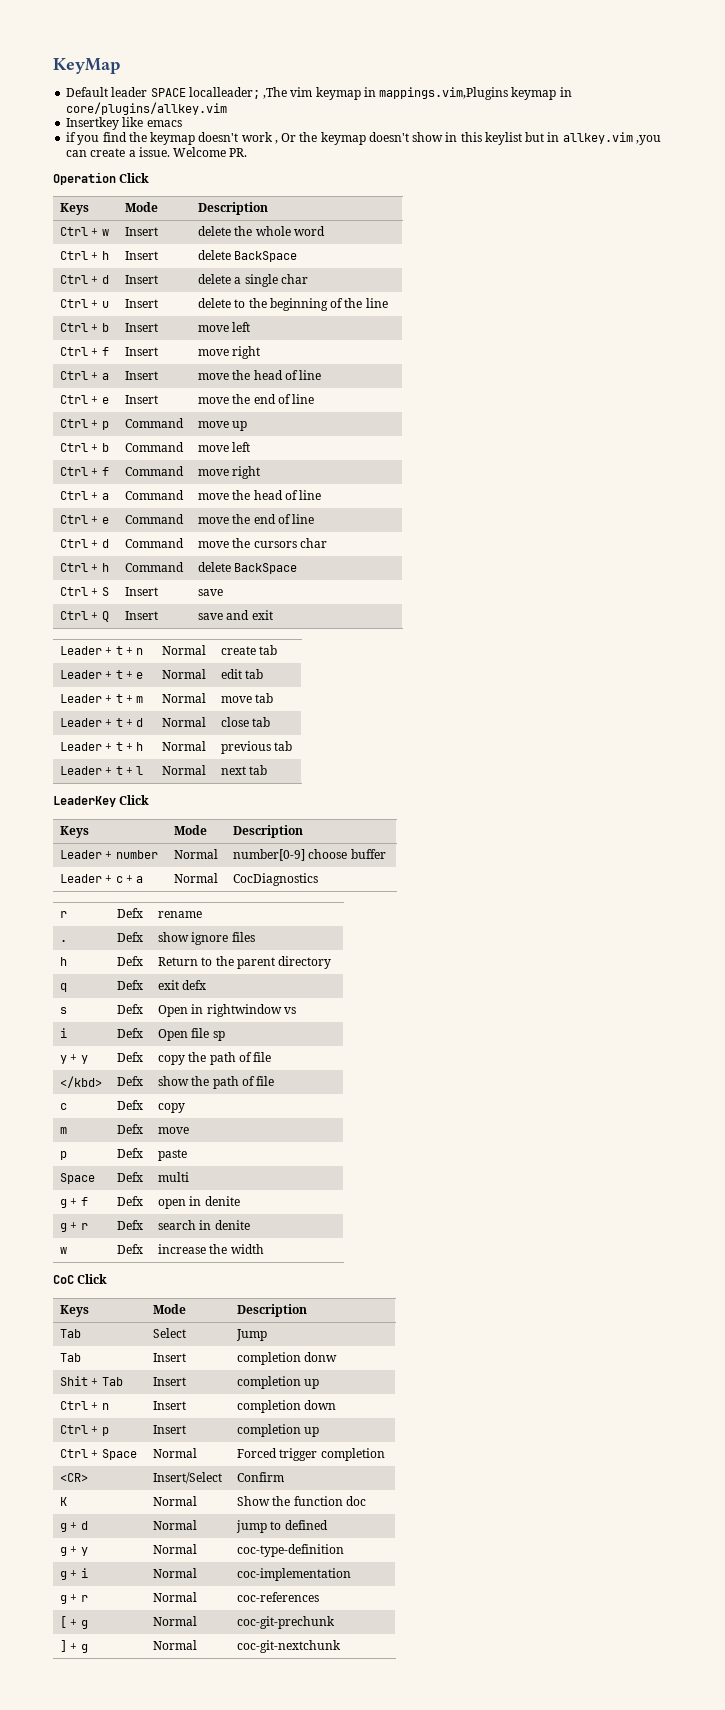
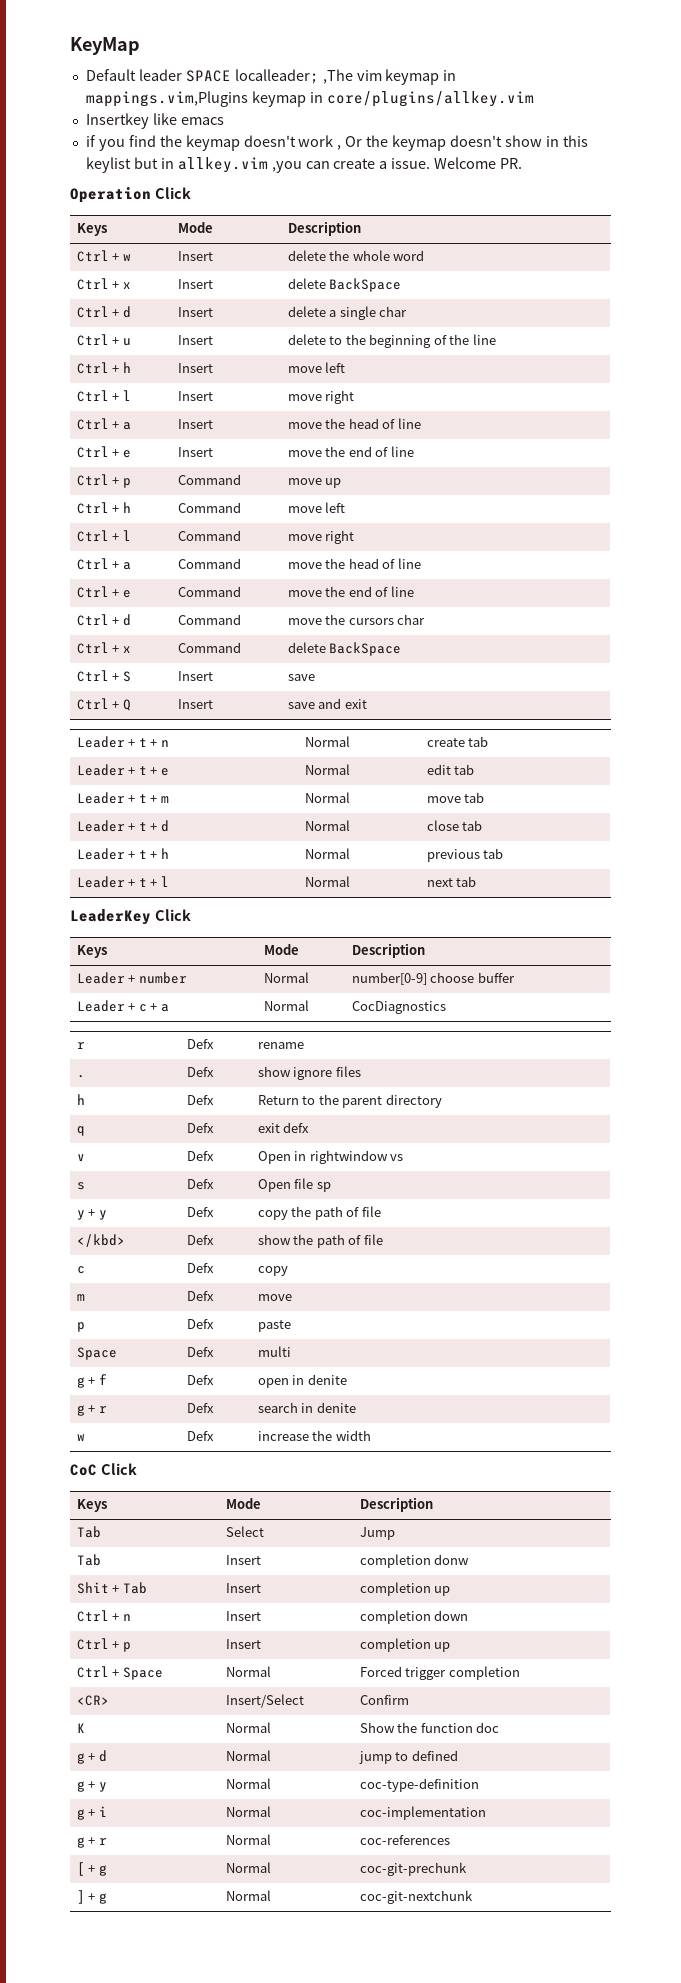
- Ctrl + h | Insert | delete BackSpace
+ Ctrl + x | Insert | delete BackSpace
- Ctrl + b | Insert | move left
+ Ctrl + h | Insert | move left
- Ctrl + f | Insert | move right
+ Ctrl + l | Insert | move right
- Ctrl + b | Command | move left
+ Ctrl + h | Command | move left
- Ctrl + f | Command | move right
+ Ctrl + l | Command | move right
- Ctrl + h | Command | delete BackSpace
+ Ctrl + x | Command | delete BackSpace
- s | Defx | Open in rightwindow vs
+ v | Defx | Open in rightwindow vs
- i | Defx | Open file sp
+ s | Defx | Open file sp

